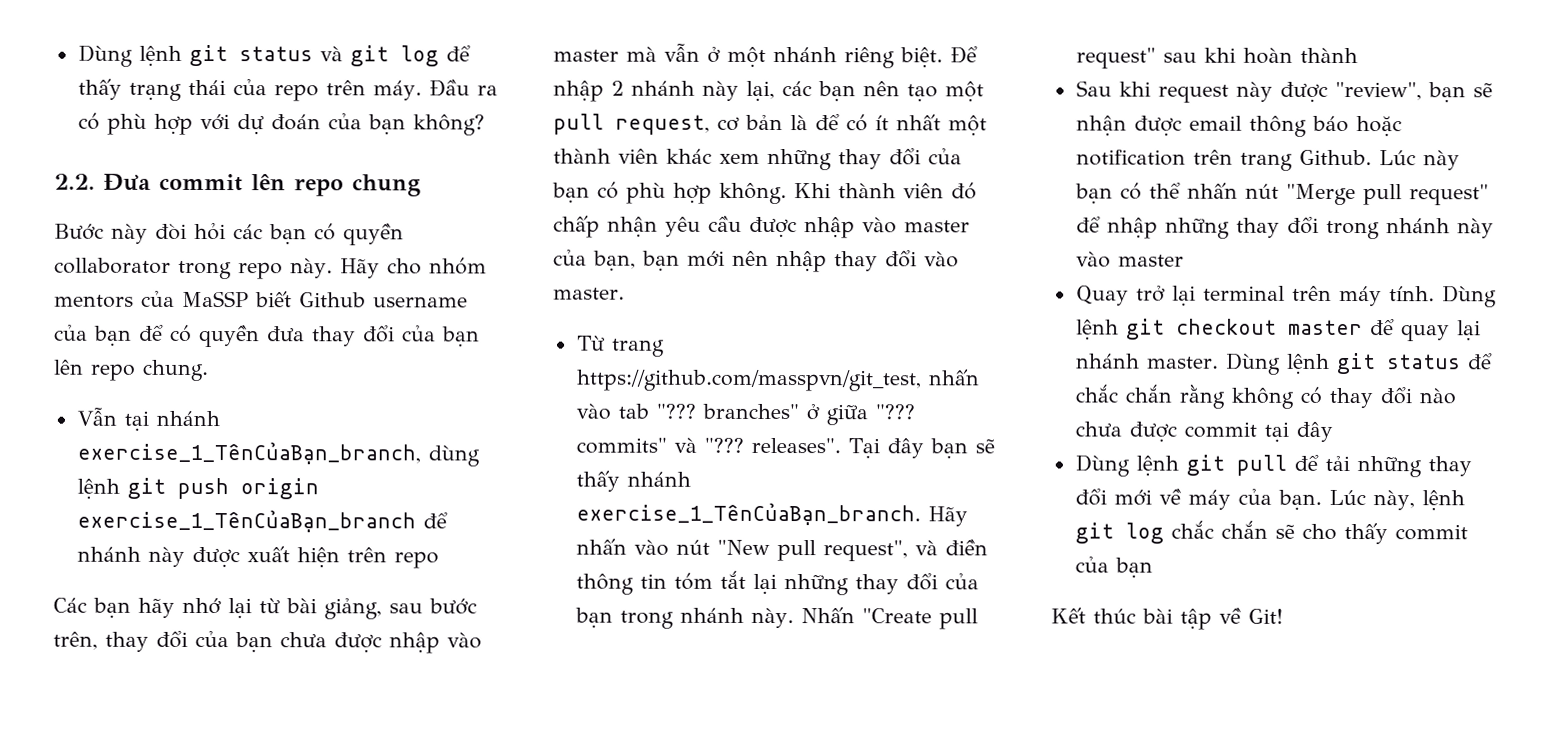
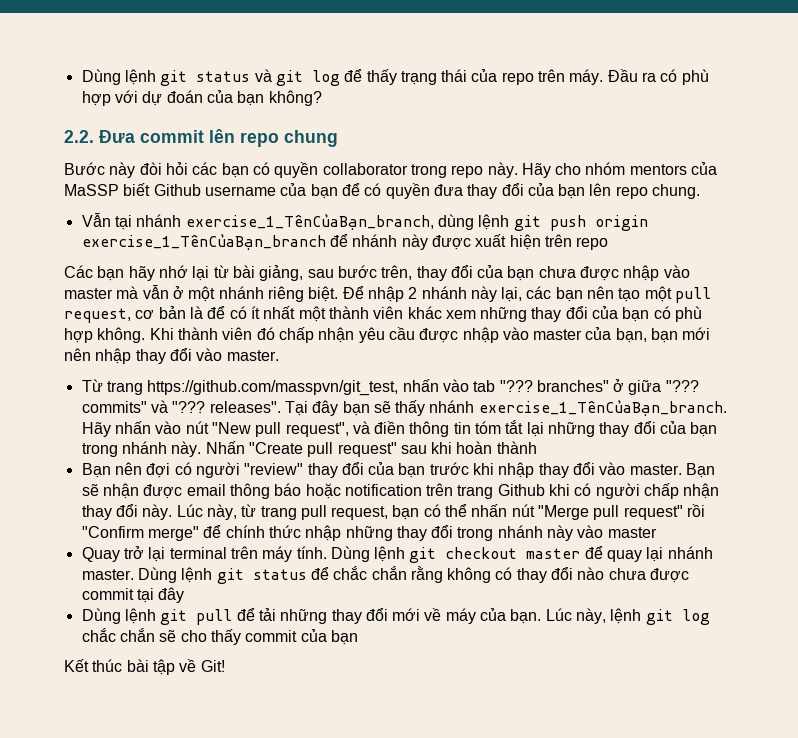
- Sau khi request này được "review", bạn sẽ nhận được email thông báo hoặc notification trên trang Github. Lúc này bạn có thể nhấn nút "Merge pull request" để nhập những thay đổi trong nhánh này vào master
+ Bạn nên đợi có người "review" thay đổi của bạn trước khi nhập thay đổi vào master. Bạn sẽ nhận được email thông báo hoặc notification trên trang Github khi có người chấp nhận thay đổi này. Lúc này, từ trang pull request, bạn có thể nhấn nút "Merge pull request" rồi "Confirm merge" để chính thức nhập những thay đổi trong nhánh này vào master

